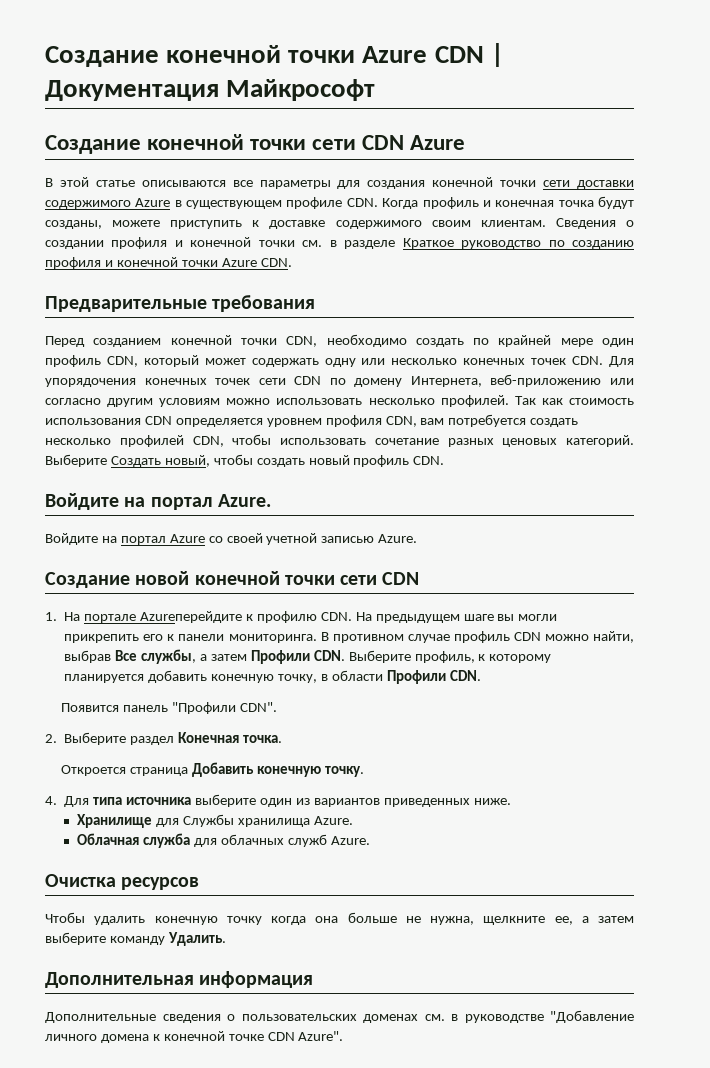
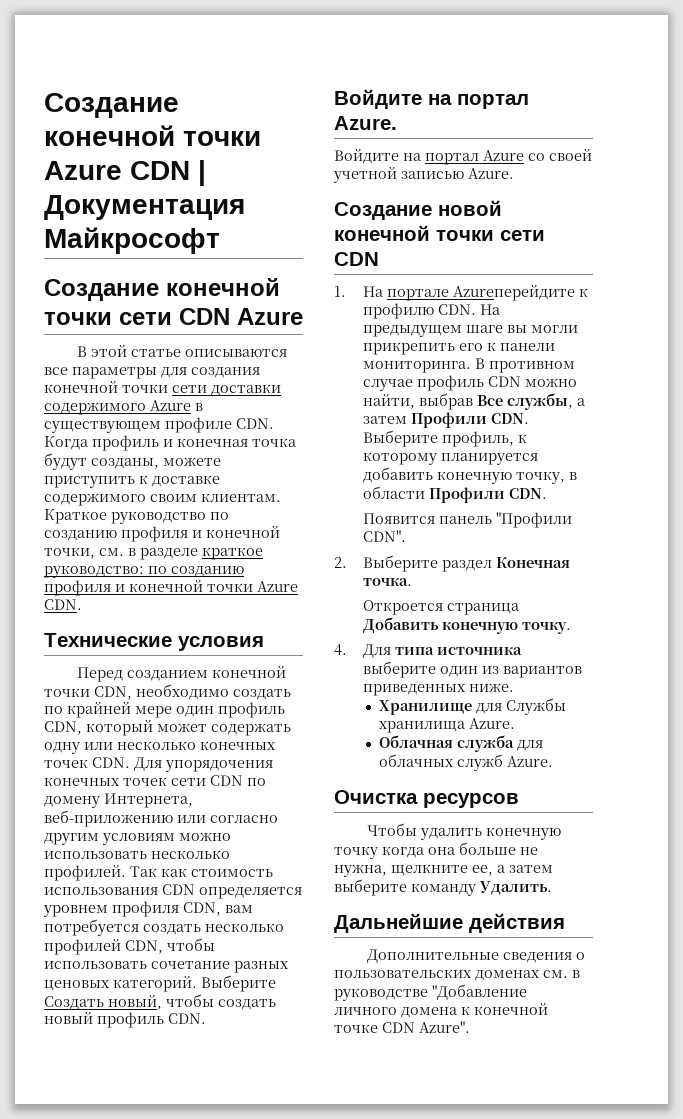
- Сведения о создании профиля и конечной точки см. в разделе Краткое руководство по созданию профиля и конечной точки Azure CDN.
+ Краткое руководство по созданию профиля и конечной точки, см. в разделе краткое руководство: по созданию профиля и конечной точки Azure CDN.
- Предварительные требования
+ Технические условия
- Дополнительная информация
+ Дальнейшие действия

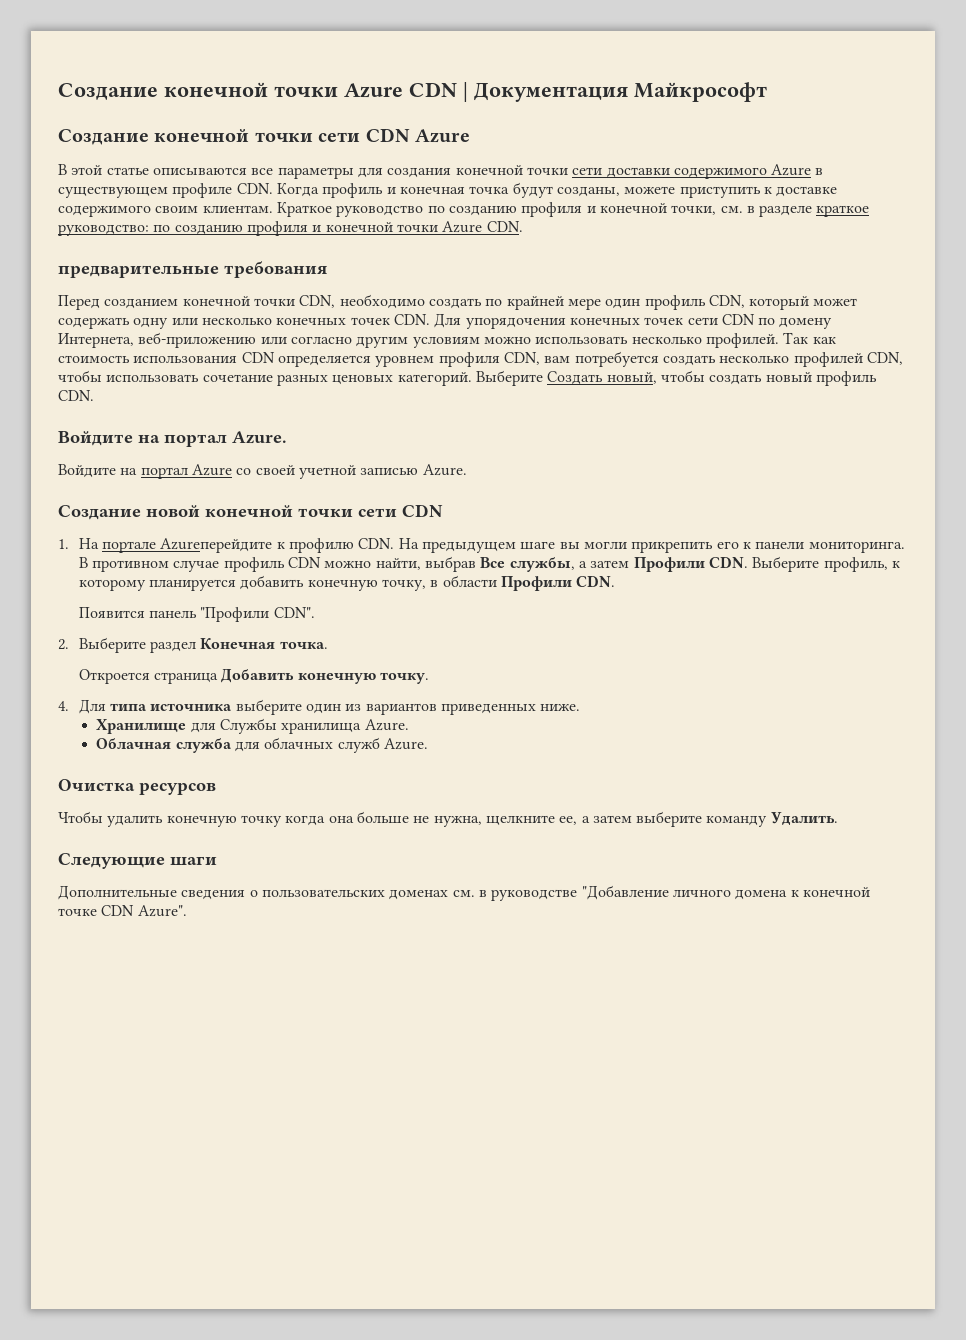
- Технические условия
+ предварительные требования
- Дальнейшие действия
+ Следующие шаги

